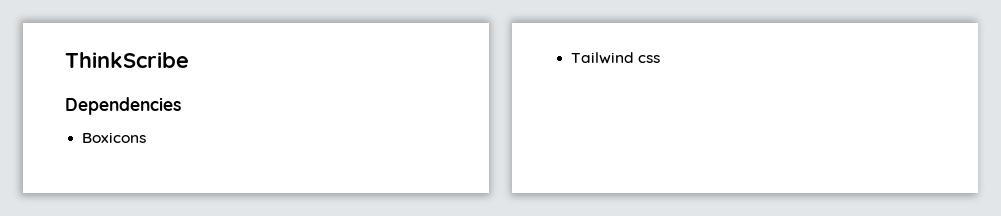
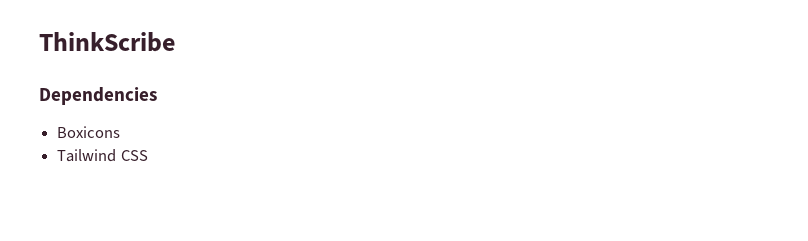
- Tailwind css
+ Tailwind CSS

